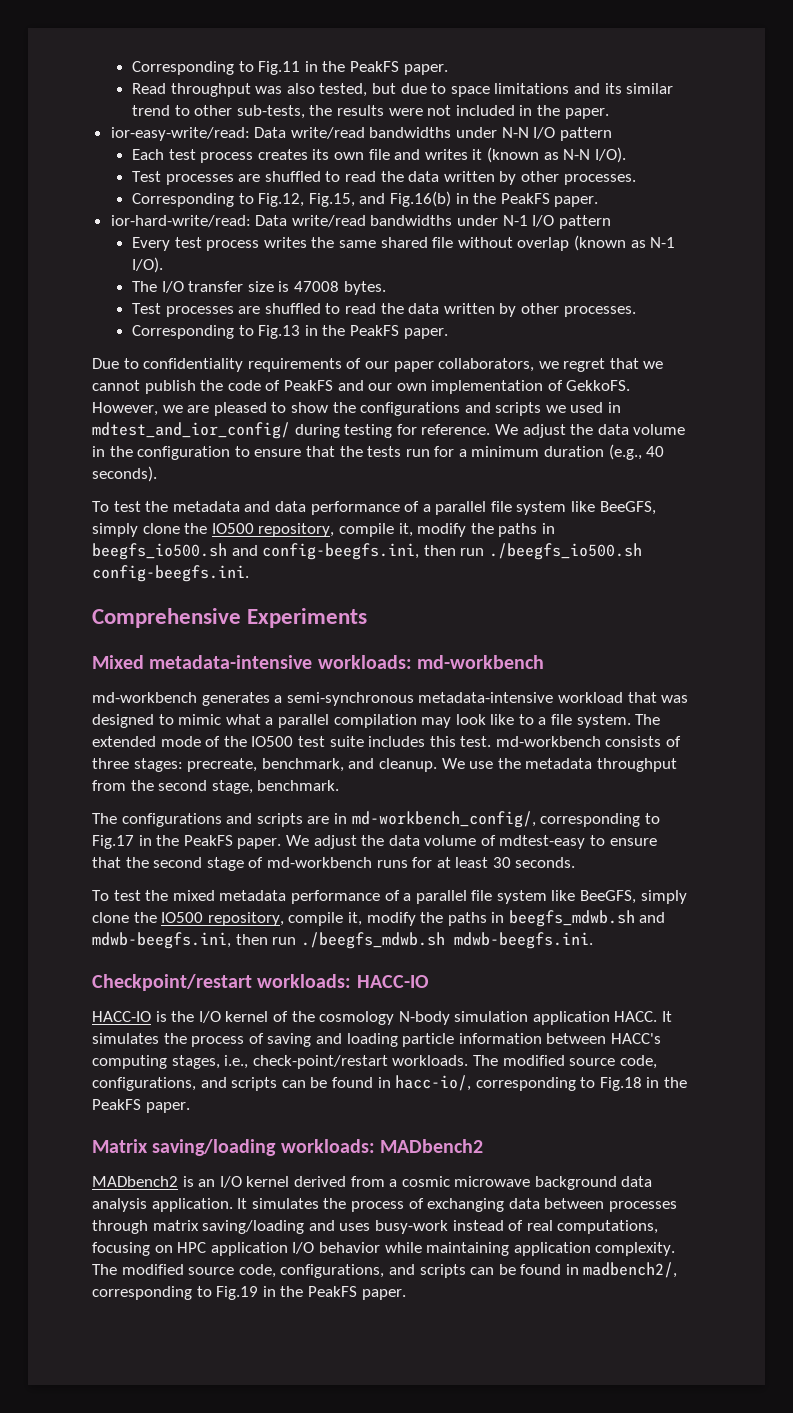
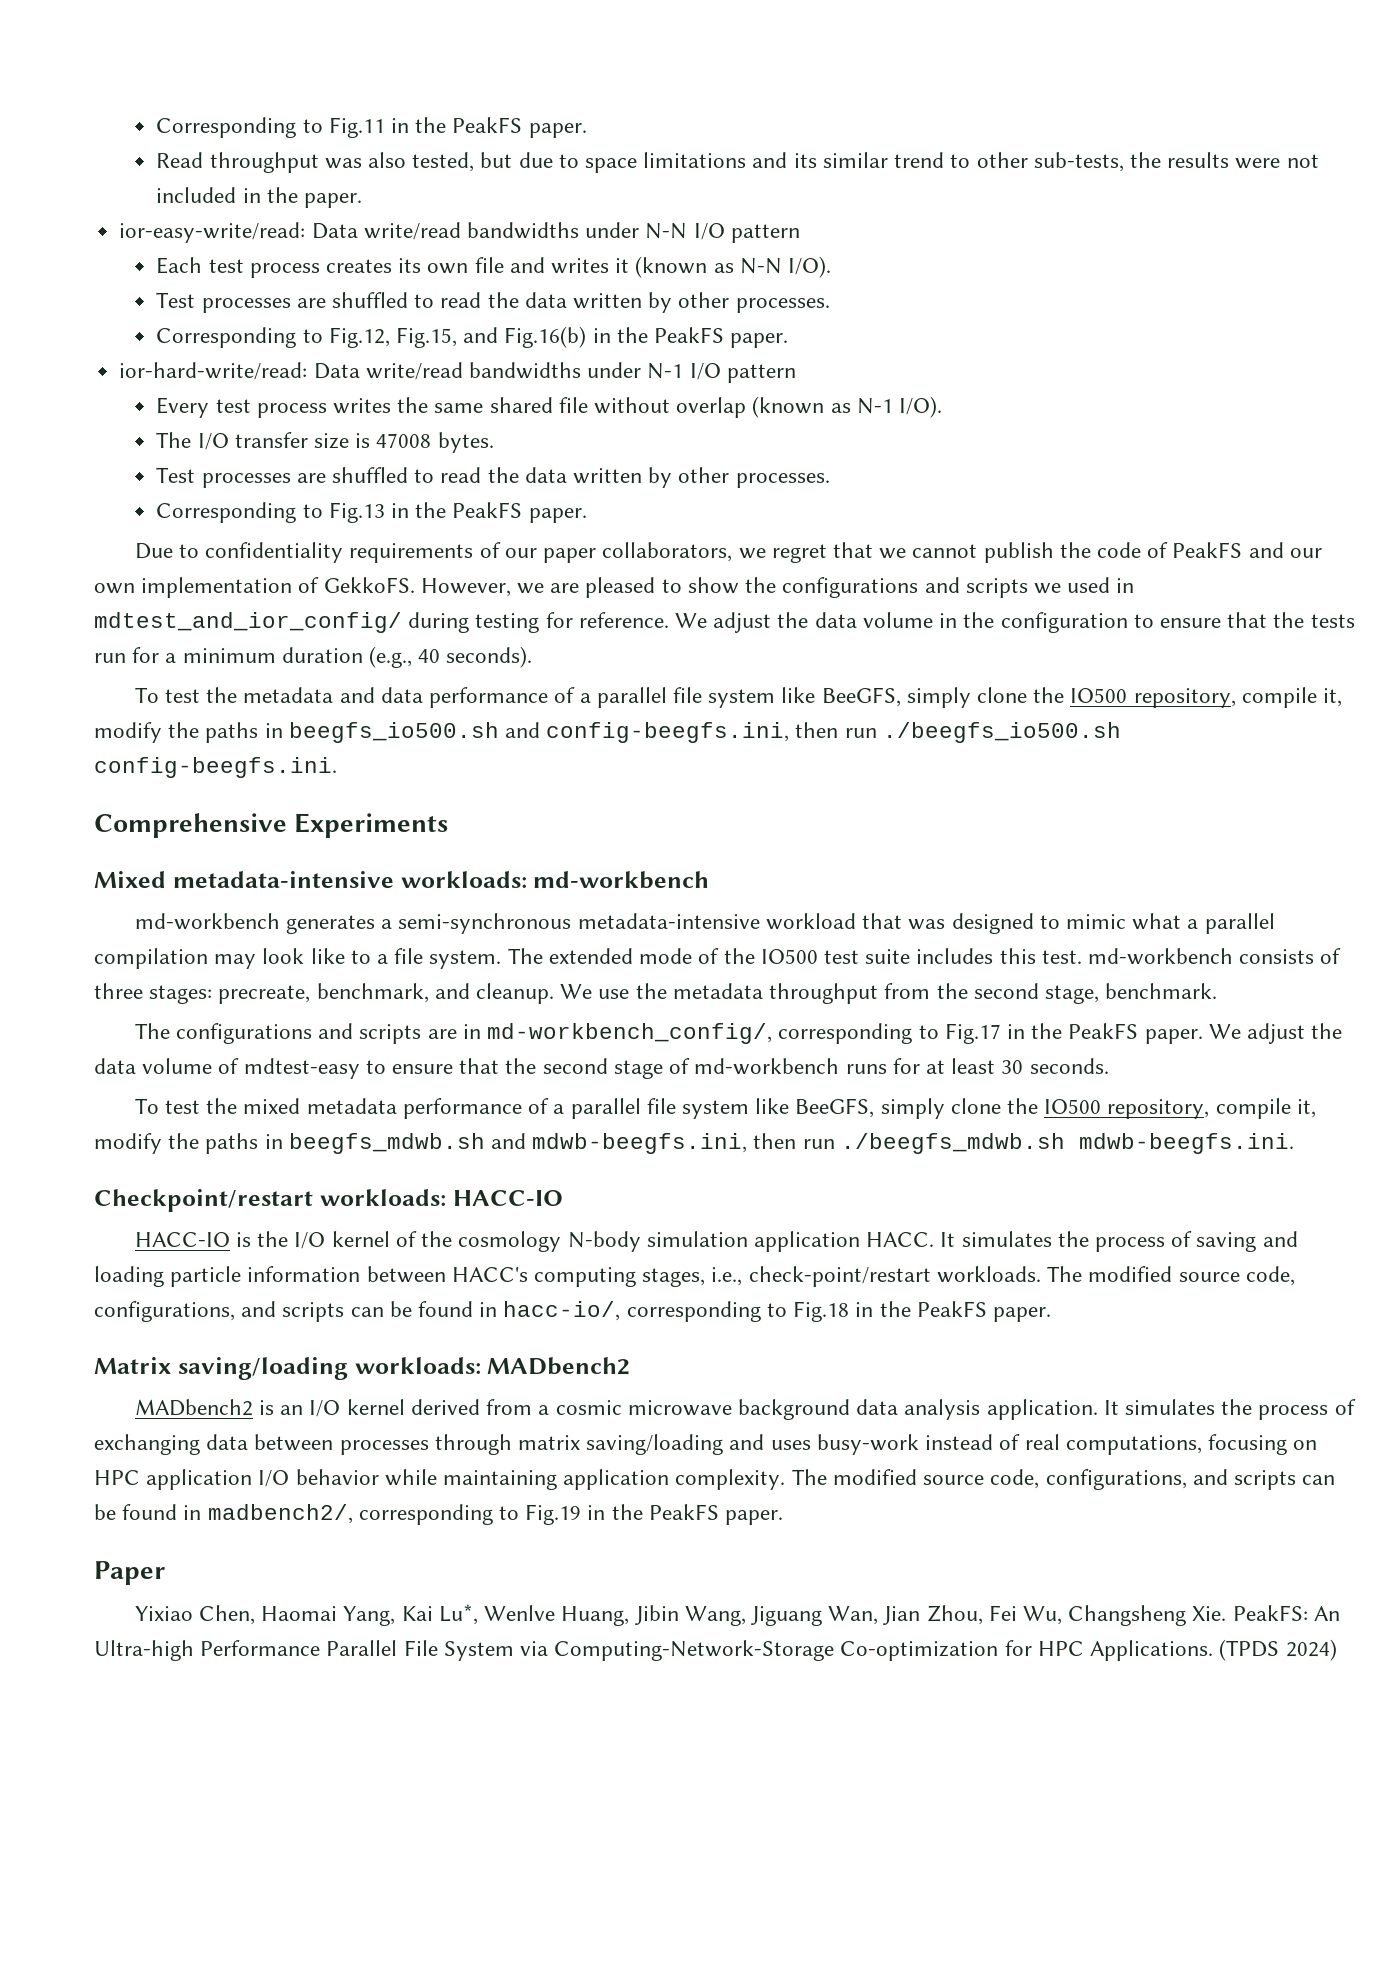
+ Paper
+ Yixiao Chen, Haomai Yang, Kai Lu*, Wenlve Huang, Jibin Wang, Jiguang Wan, Jian Zhou, Fei Wu, Changsheng Xie. PeakFS: An Ultra-high Performance Parallel File System via Computing-Network-Storage Co-optimization for HPC Applications. (TPDS 2024)

